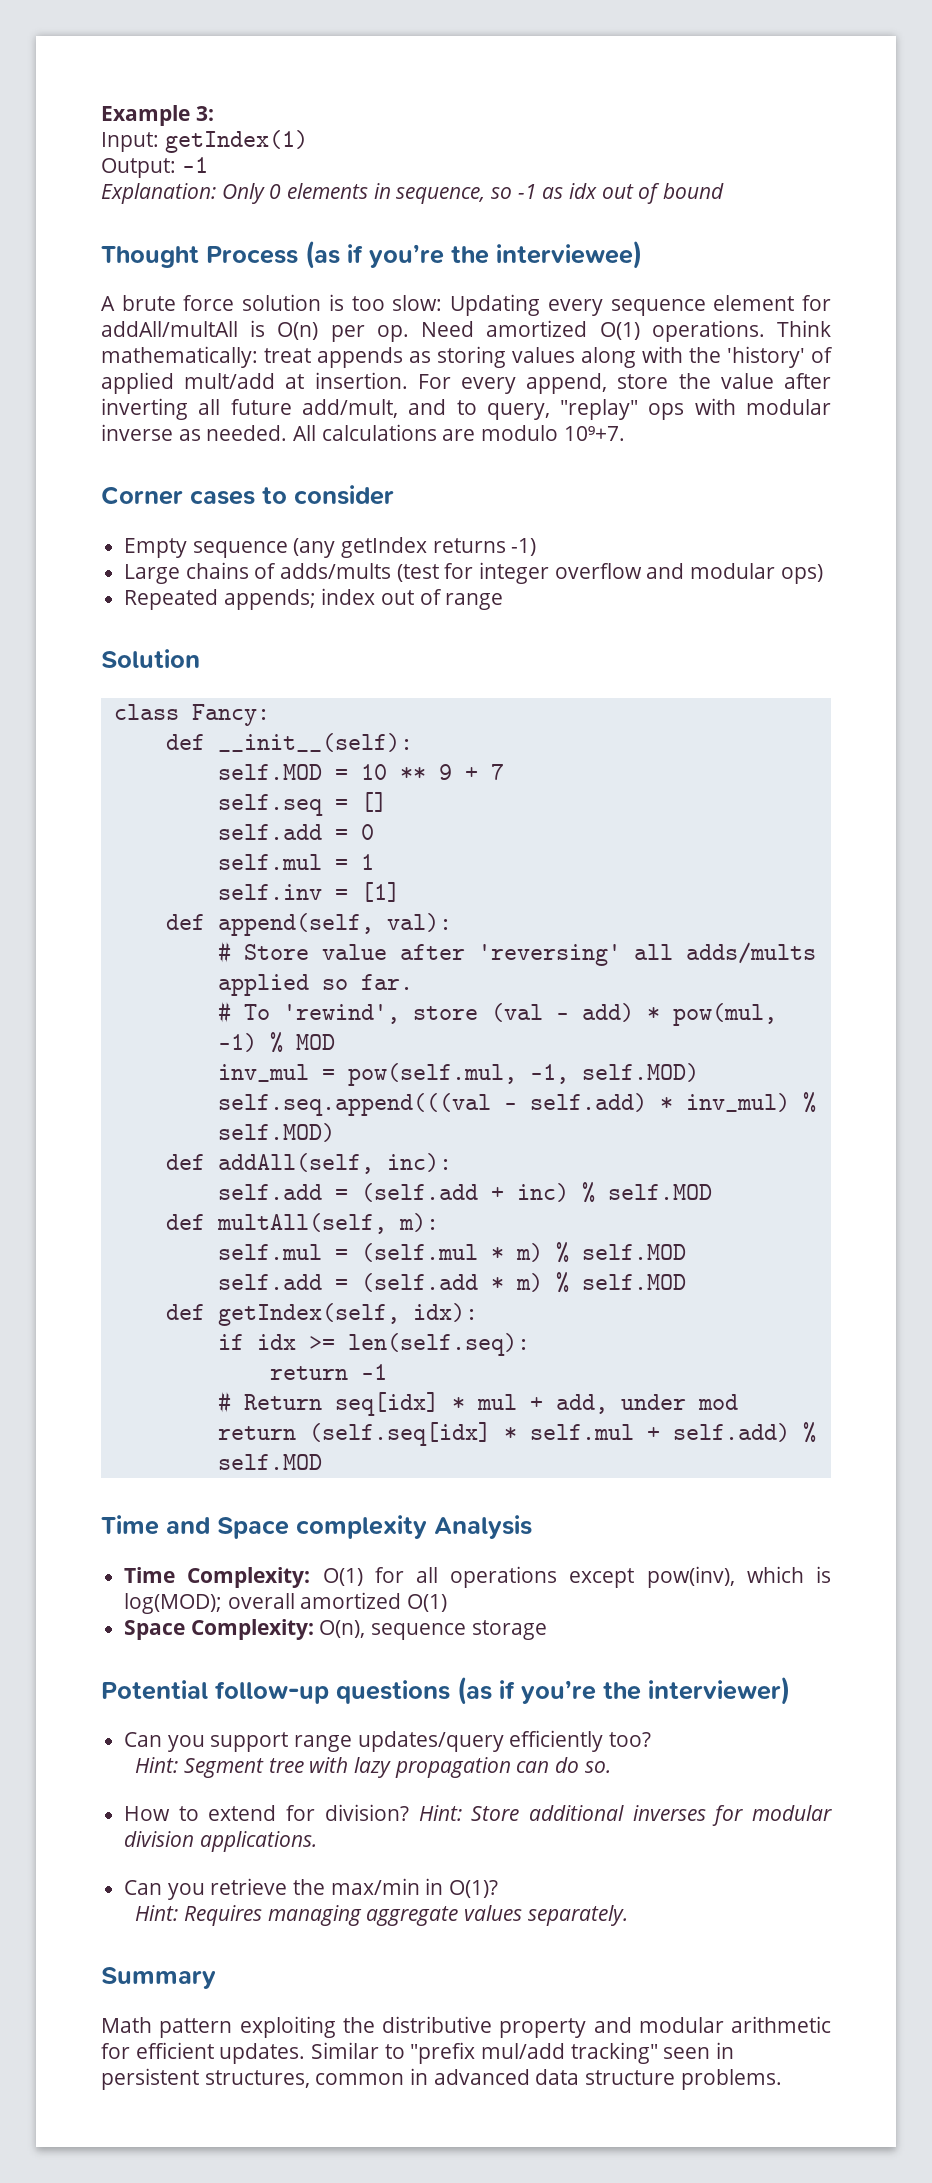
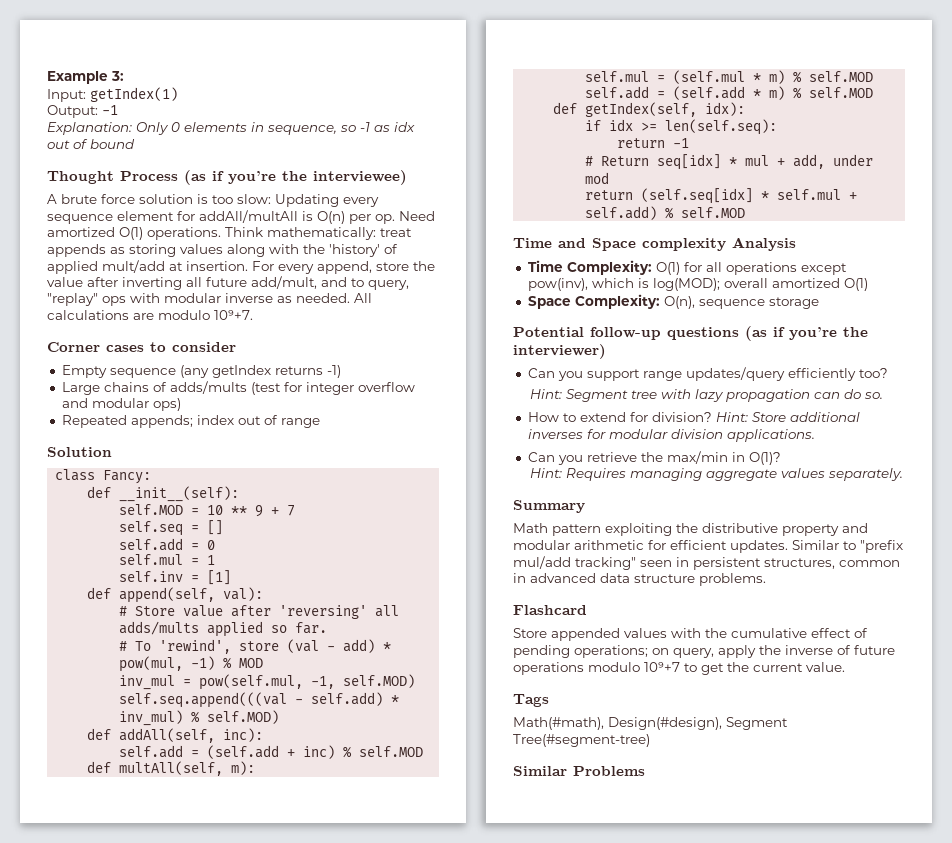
+ Flashcard
+ Store appended values with the cumulative effect of pending operations; on query, apply the inverse of future operations modulo 10⁹+7 to get the current value.
+ Tags
+ Math(#math), Design(#design), Segment Tree(#segment-tree)
+ Similar Problems

